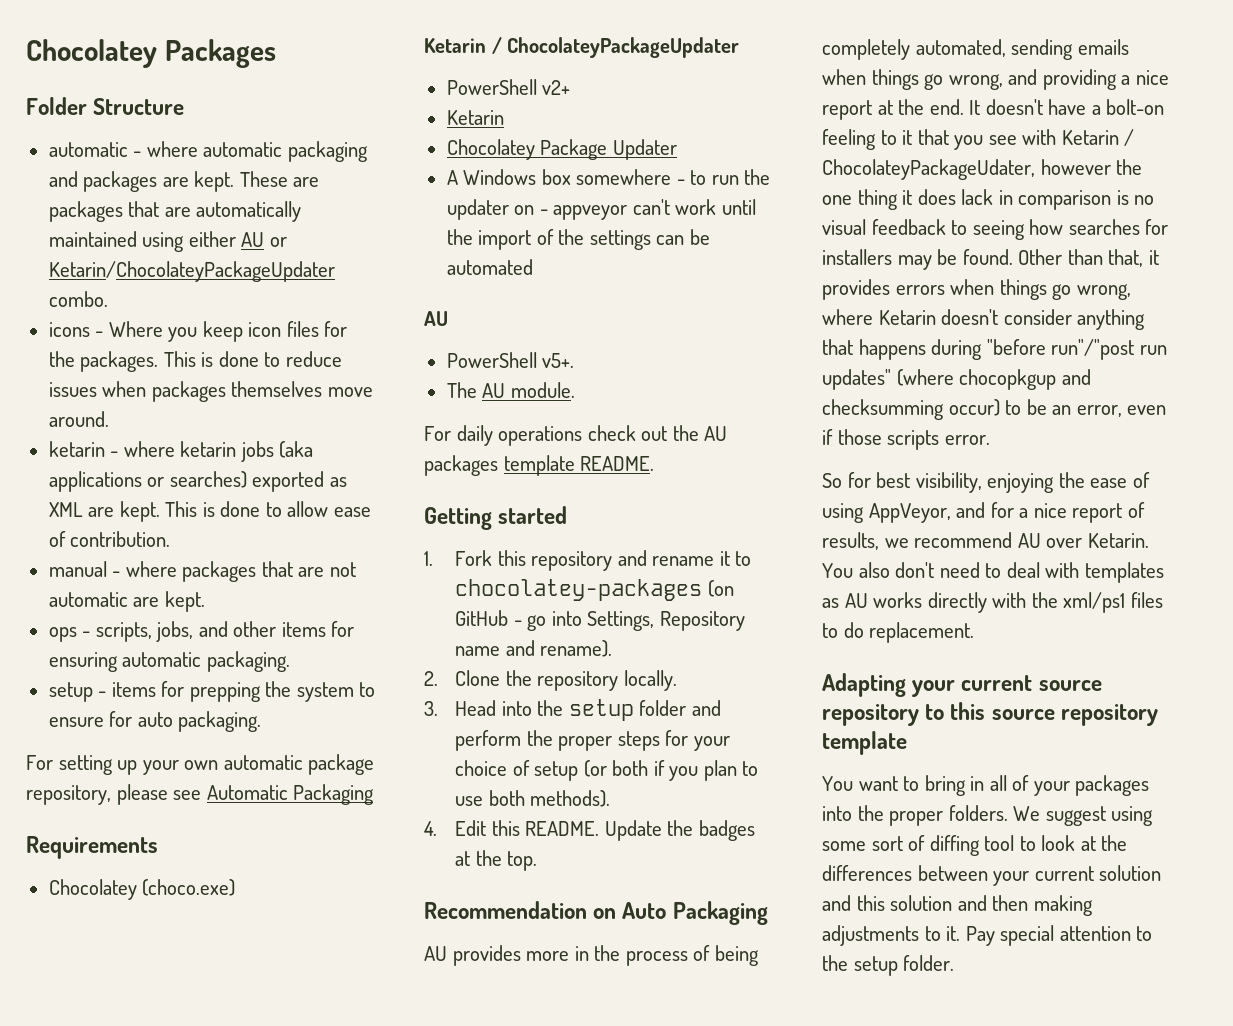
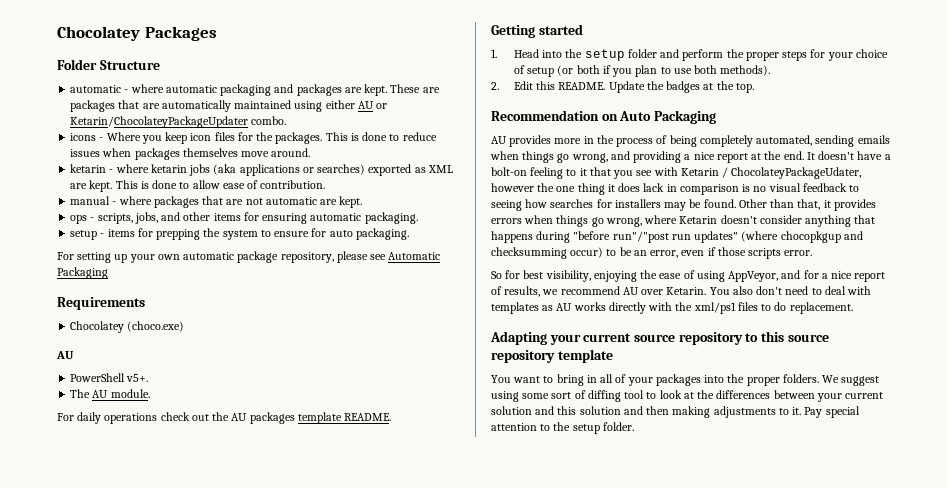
- Ketarin / ChocolateyPackageUpdater
- PowerShell v2+
- Ketarin
- Chocolatey Package Updater
- A Windows box somewhere - to run the updater on - appveyor can't work until the import of the settings can be automated
- 1. Fork this repository and rename it to chocolatey-packages (on GitHub - go into Settings, Repository name and rename).
- 2. Clone the repository locally.
- 3. Head into the setup folder and perform the proper steps for your choice of setup (or both if you plan to use both methods).
+ 1. Head into the setup folder and perform the proper steps for your choice of setup (or both if you plan to use both methods).
- 4. Edit this README.
+ 2. Edit this README.

